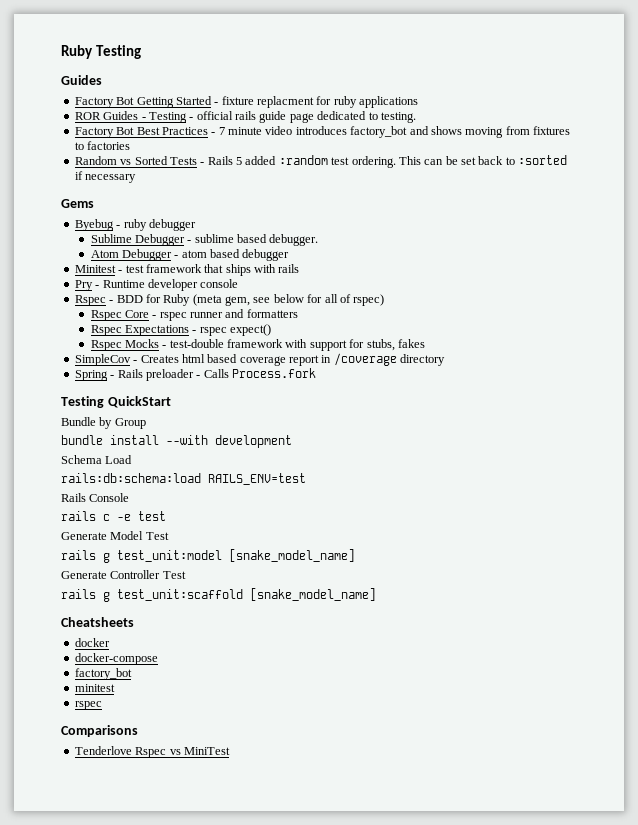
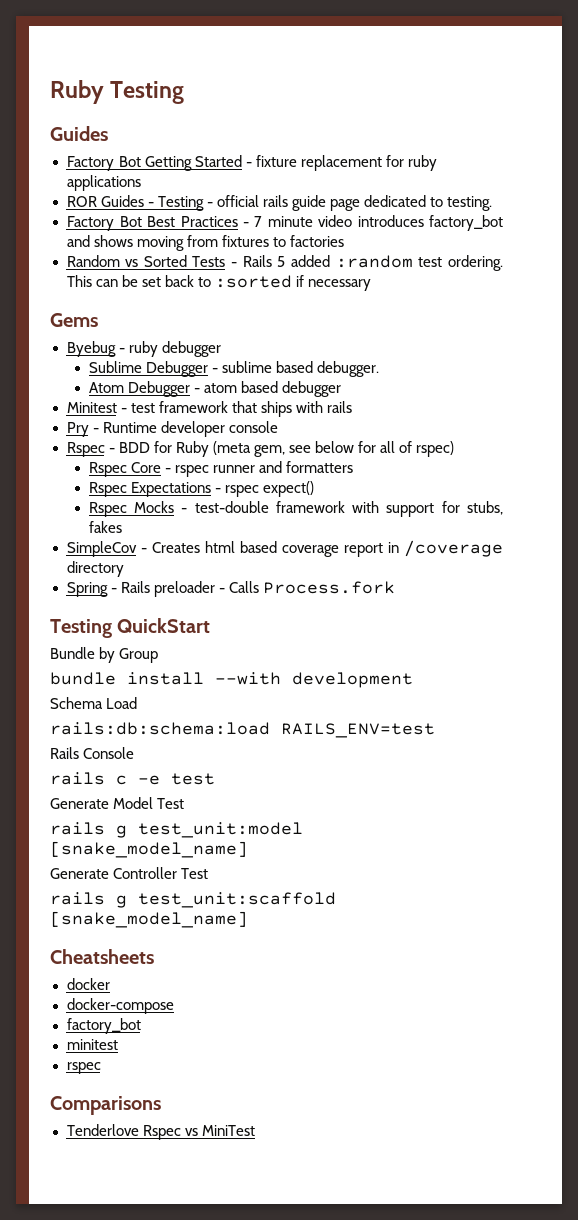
- Factory Bot Getting Started - fixture replacment for ruby applications
+ Factory Bot Getting Started - fixture replacement for ruby applications

